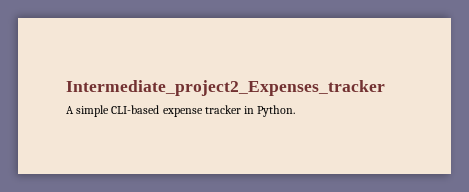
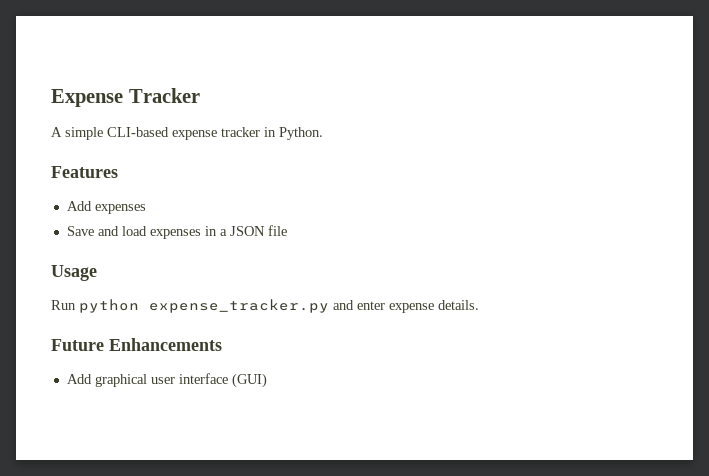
- Intermediate_project2_Expenses_tracker
+ Expense Tracker
+ Features
+ Add expenses
+ Save and load expenses in a JSON file
+ Usage
+ Run python expense_tracker.py and enter expense details.
+ Future Enhancements
+ Add graphical user interface (GUI)

